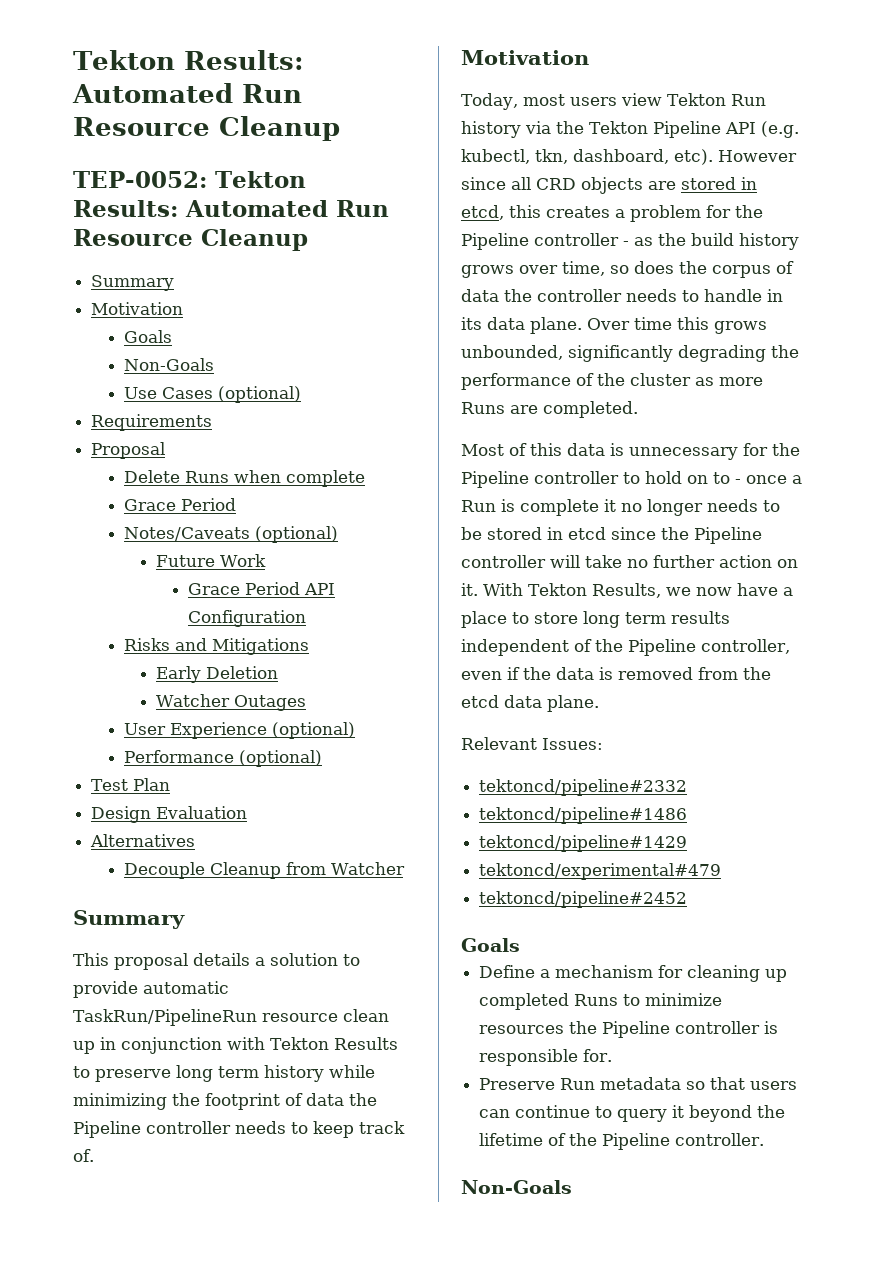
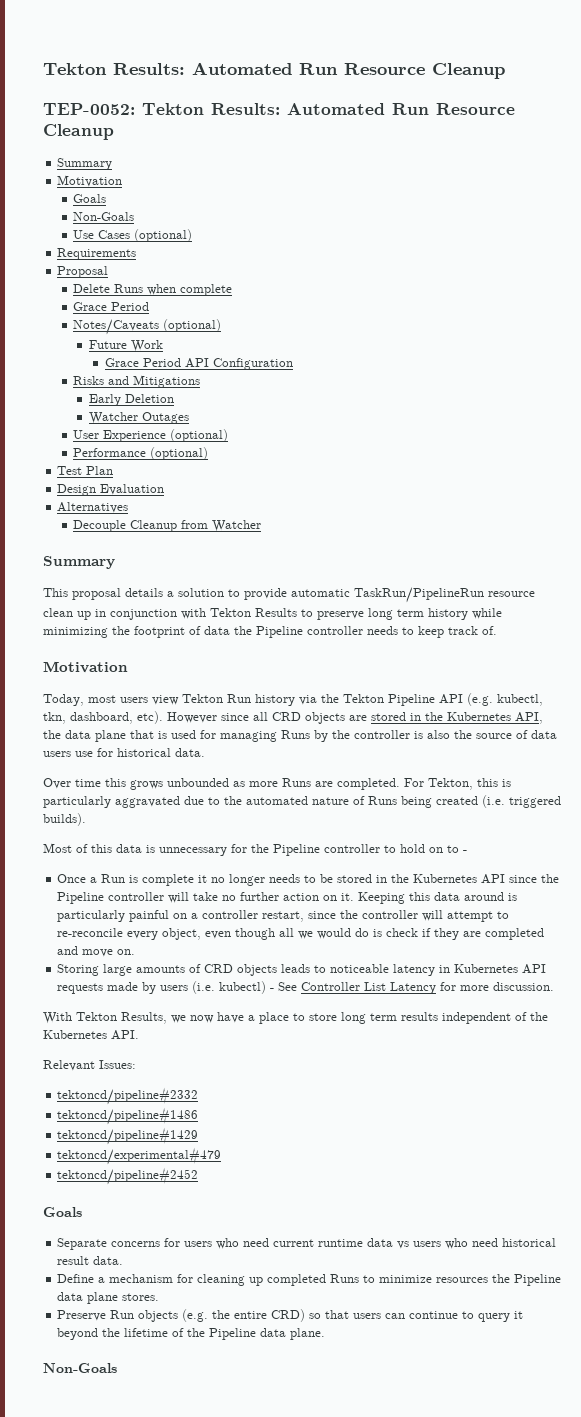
- However since all CRD objects are stored in etcd, this creates a problem for the Pipeline controller - as the build history grows over time, so does the corpus of data the controller needs to handle in its data plane. Over time this grows unbounded, significantly degrading the performance of the cluster as more Runs are completed.
+ However since all CRD objects are stored in the Kubernetes API, the data plane that is used for managing Runs by the controller is also the source of data users use for historical data.
+ Over time this grows unbounded as more Runs are completed. For Tekton, this is particularly aggravated due to the automated nature of Runs being created (i.e. triggered builds).
- Most of this data is unnecessary for the Pipeline controller to hold on to - once a Run is complete it no longer needs to be stored in etcd since the Pipeline controller will take no further action on it. With Tekton Results, we now have a place to store long term results independent of the Pipeline controller, even if the data is removed from the etcd data plane.
+ Most of this data is unnecessary for the Pipeline controller to hold on to -
+ Once a Run is complete it no longer needs to be stored in the Kubernetes API since the Pipeline controller will take no further action on it. Keeping this data around is particularly painful on a controller restart, since the controller will attempt to re-reconcile every object, even though all we would do is check if they are completed and move on.
+ Storing large amounts of CRD objects leads to noticeable latency in Kubernetes API requests made by users (i.e. kubectl) - See Controller List Latency for more discussion.
+ With Tekton Results, we now have a place to store long term results independent of the Kubernetes API.
+ Separate concerns for users who need current runtime data vs users who need historical result data.
- Define a mechanism for cleaning up completed Runs to minimize resources the Pipeline controller is responsible for.
- Preserve Run metadata so that users can continue to query it beyond the lifetime of the Pipeline controller.
+ Define a mechanism for cleaning up completed Runs to minimize resources the Pipeline data plane stores.
+ Preserve Run objects (e.g. the entire CRD) so that users can continue to query it beyond the lifetime of the Pipeline data plane.

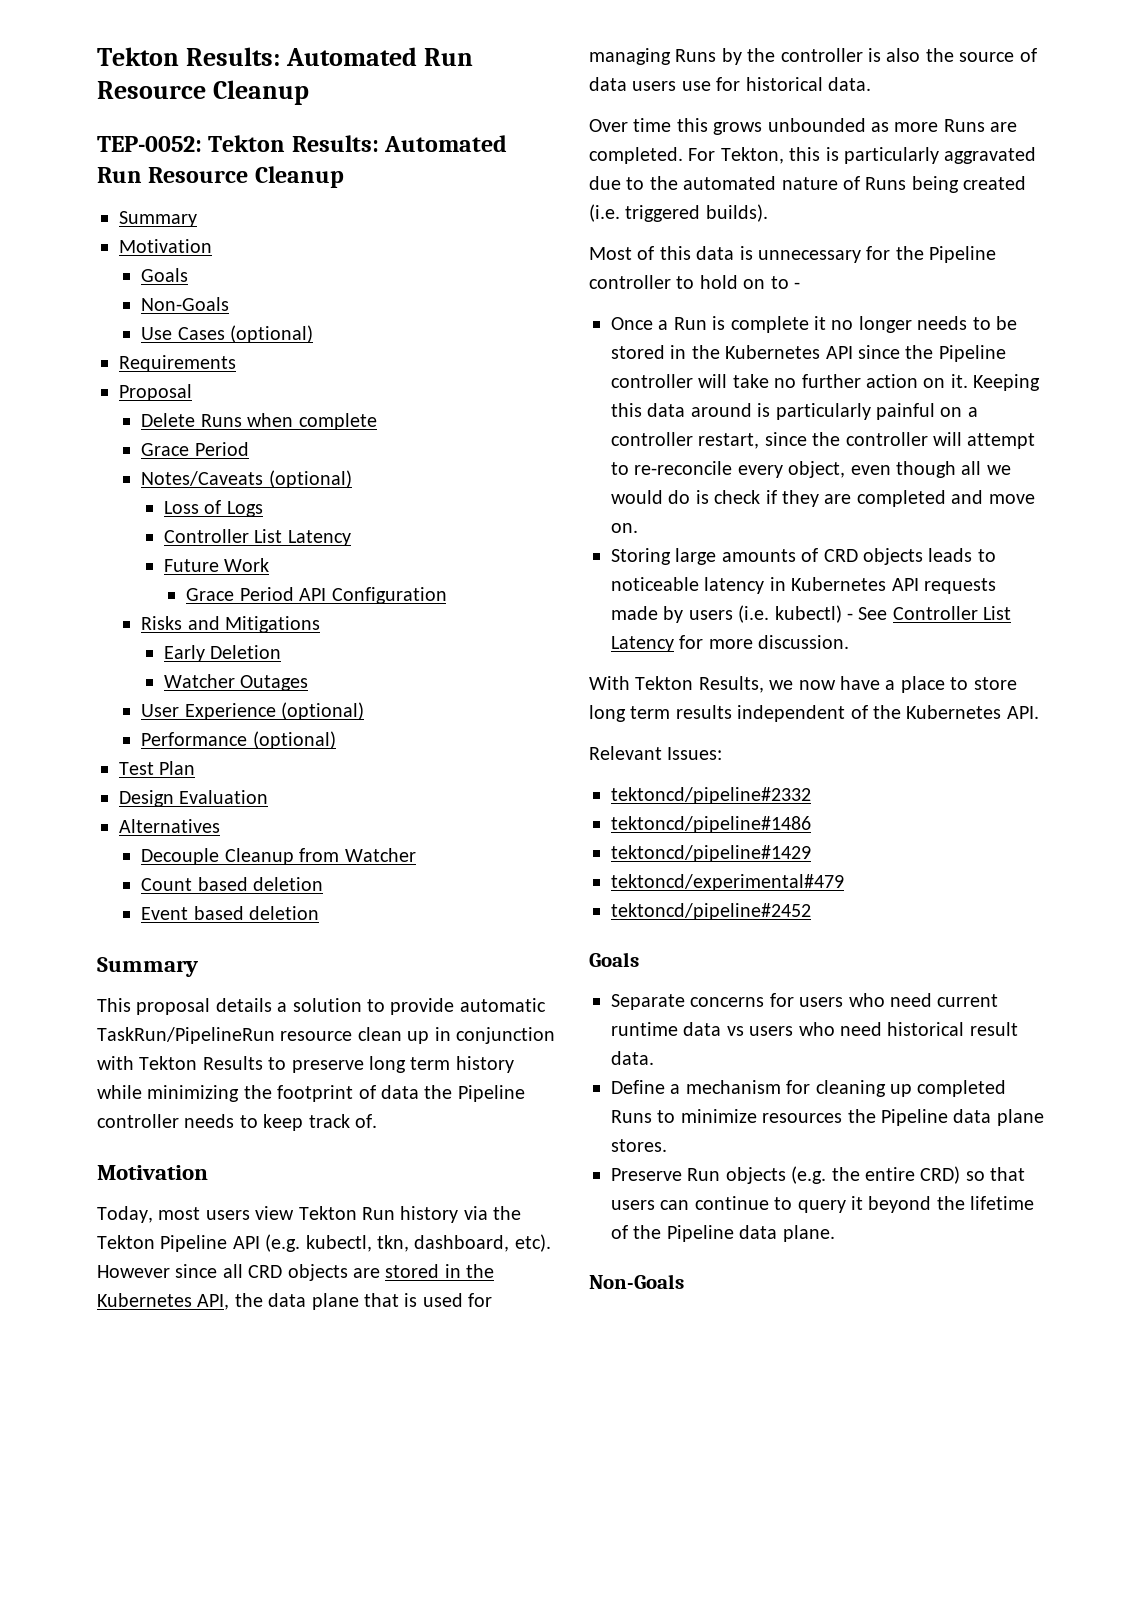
+ Loss of Logs
+ Controller List Latency
+ Count based deletion
+ Event based deletion

